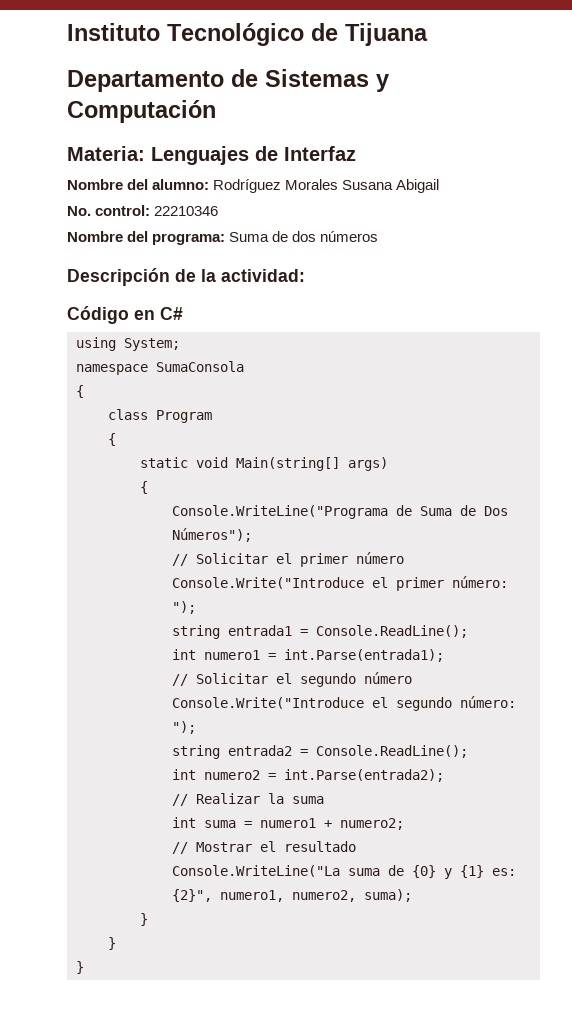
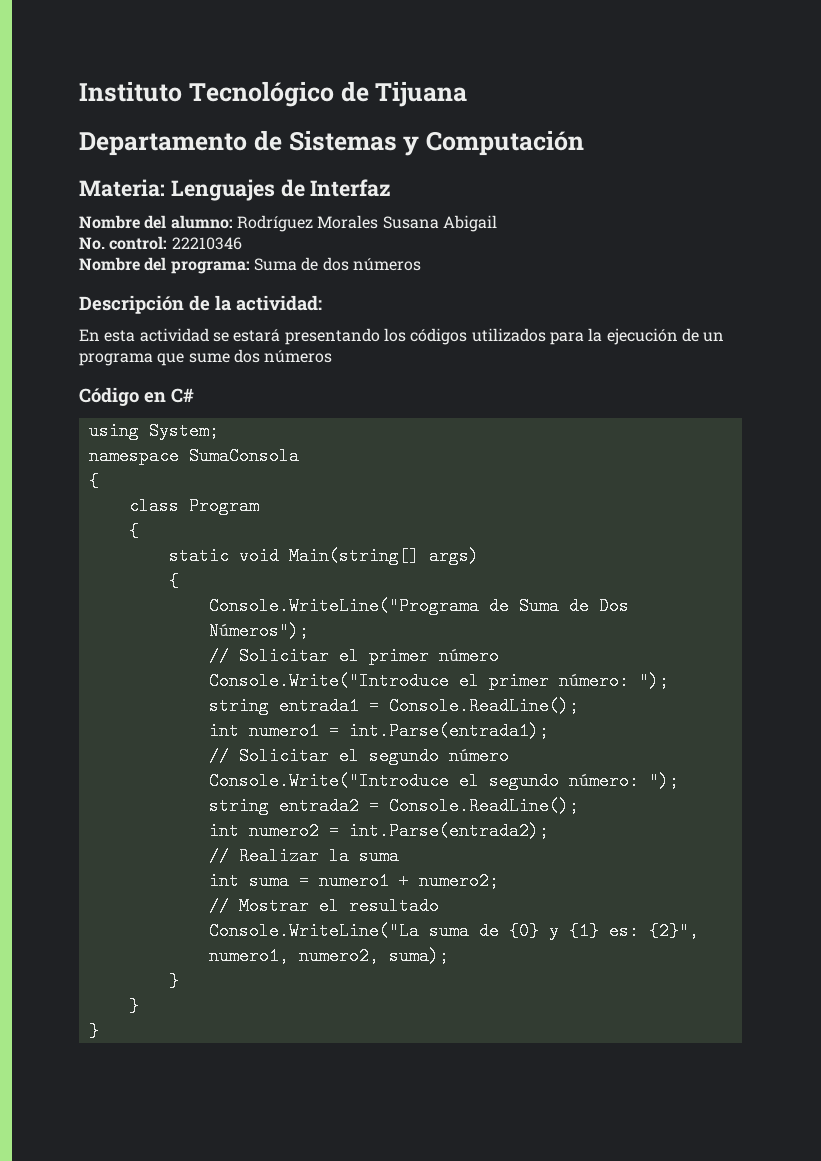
+ En esta actividad se estará presentando los códigos utilizados para la ejecución de un programa que sume dos números

